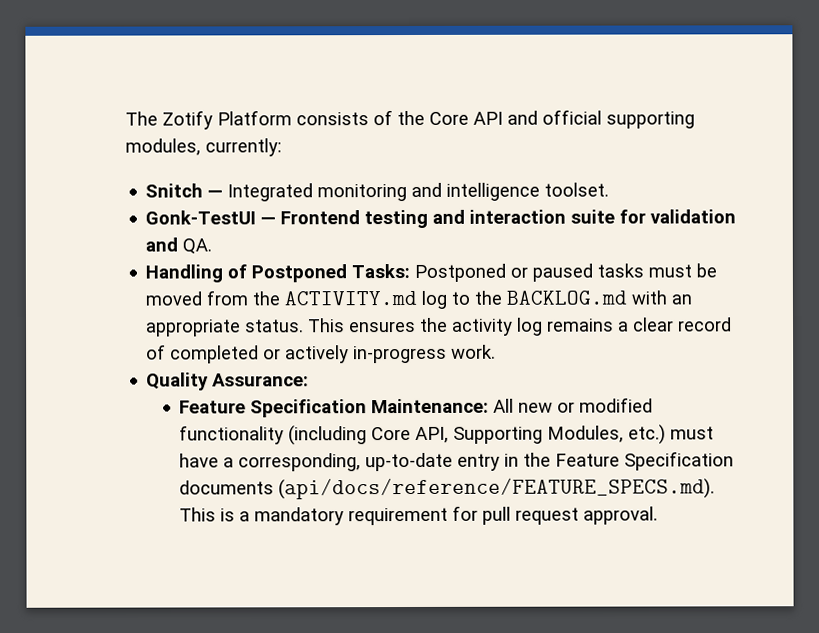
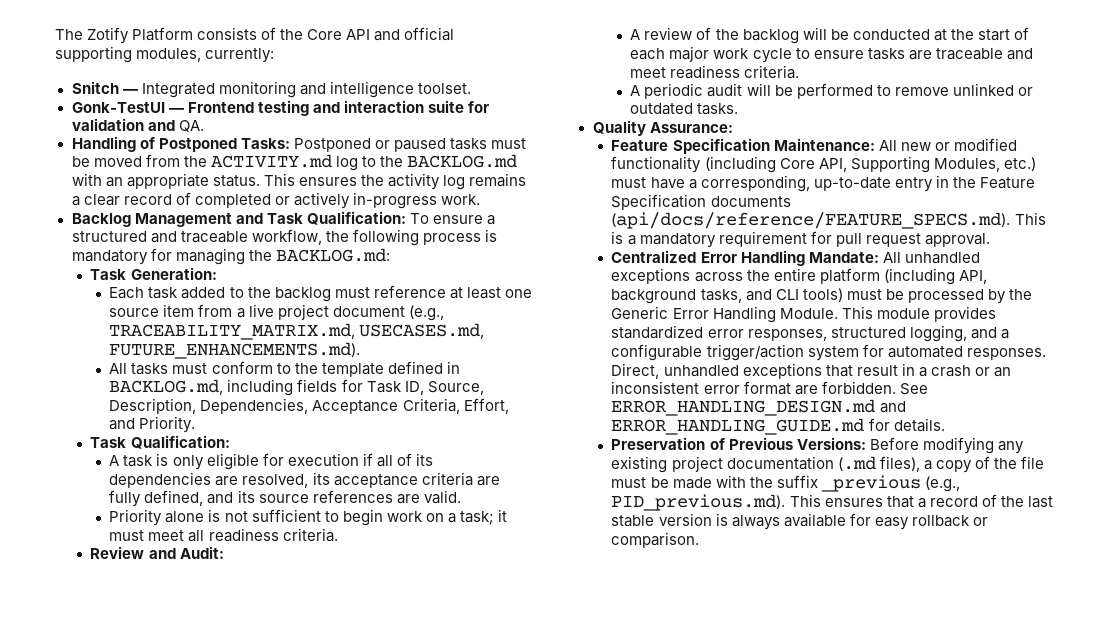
+ Backlog Management and Task Qualification: To ensure a structured and traceable workflow, the following process is mandatory for managing the BACKLOG.md:
+ Task Generation:
+ Each task added to the backlog must reference at least one source item from a live project document (e.g., TRACEABILITY_MATRIX.md, USECASES.md, FUTURE_ENHANCEMENTS.md).
+ All tasks must conform to the template defined in BACKLOG.md, including fields for Task ID, Source, Description, Dependencies, Acceptance Criteria, Effort, and Priority.
+ Task Qualification:
+ A task is only eligible for execution if all of its dependencies are resolved, its acceptance criteria are fully defined, and its source references are valid.
+ Priority alone is not sufficient to begin work on a task; it must meet all readiness criteria.
+ Review and Audit:
+ A review of the backlog will be conducted at the start of each major work cycle to ensure tasks are traceable and meet readiness criteria.
+ A periodic audit will be performed to remove unlinked or outdated tasks.
+ Centralized Error Handling Mandate: All unhandled exceptions across the entire platform (including API, background tasks, and CLI tools) must be processed by the Generic Error Handling Module. This module provides standardized error responses, structured logging, and a configurable trigger/action system for automated responses. Direct, unhandled exceptions that result in a crash or an inconsistent error format are forbidden. See ERROR_HANDLING_DESIGN.md and ERROR_HANDLING_GUIDE.md for details.
+ Preservation of Previous Versions: Before modifying any existing project documentation (.md files), a copy of the file must be made with the suffix _previous (e.g., PID_previous.md). This ensures that a record of the last stable version is always available for easy rollback or comparison.

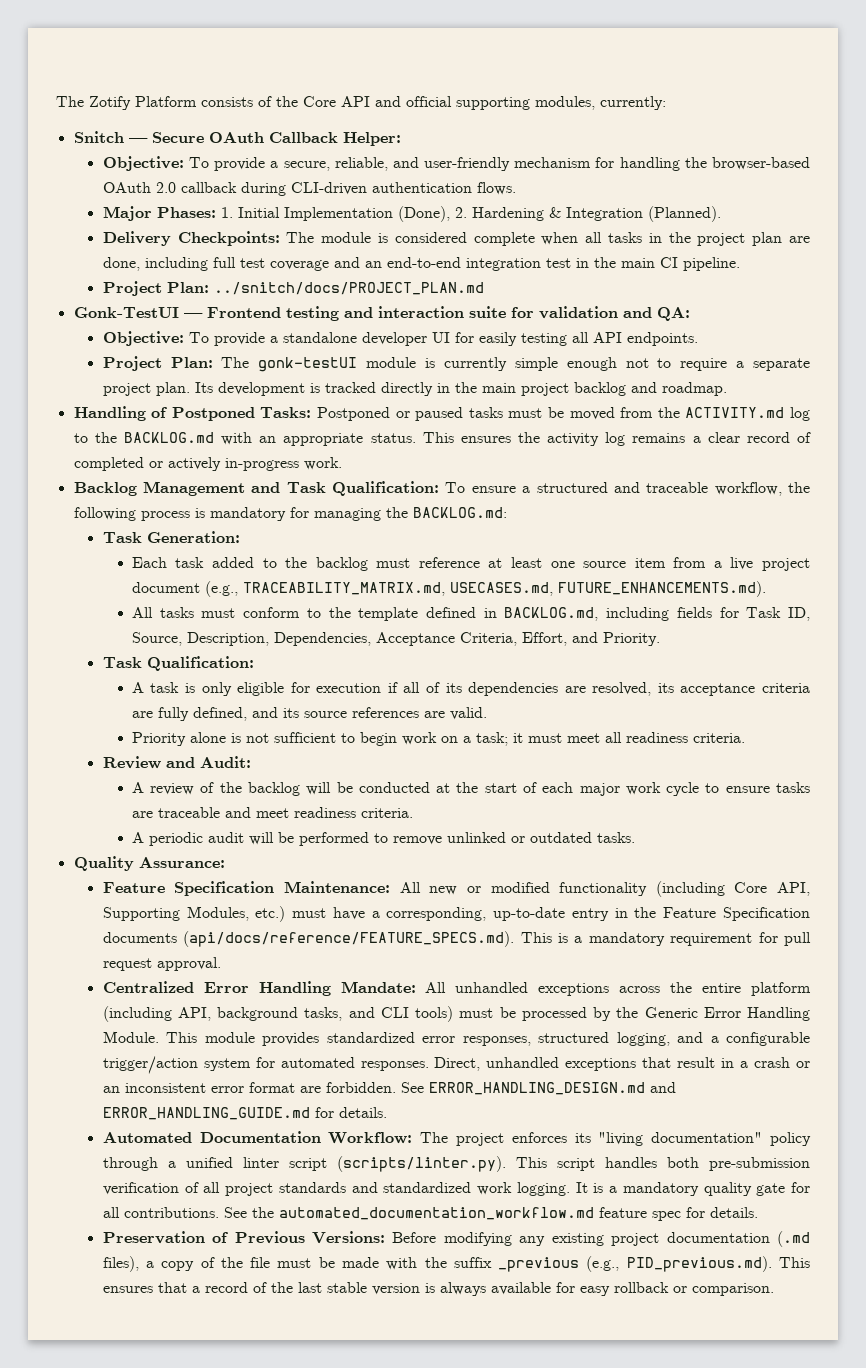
- Snitch — Integrated monitoring and intelligence toolset.
+ Snitch — Secure OAuth Callback Helper:
+ Objective: To provide a secure, reliable, and user-friendly mechanism for handling the browser-based OAuth 2.0 callback during CLI-driven authentication flows.
+ Major Phases: 1. Initial Implementation (Done), 2. Hardening & Integration (Planned).
+ Delivery Checkpoints: The module is considered complete when all tasks in the project plan are done, including full test coverage and an end-to-end integration test in the main CI pipeline.
+ Project Plan: ../snitch/docs/PROJECT_PLAN.md
- Gonk-TestUI — Frontend testing and interaction suite for validation and QA.
+ Gonk-TestUI — Frontend testing and interaction suite for validation and QA:
+ Objective: To provide a standalone developer UI for easily testing all API endpoints.
+ Project Plan: The gonk-testUI module is currently simple enough not to require a separate project plan. Its development is tracked directly in the main project backlog and roadmap.
+ Automated Documentation Workflow: The project enforces its "living documentation" policy through a unified linter script (scripts/linter.py). This script handles both pre-submission verification of all project standards and standardized work logging. It is a mandatory quality gate for all contributions. See the automated_documentation_workflow.md feature spec for details.

